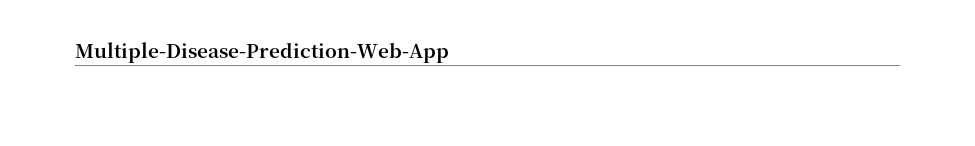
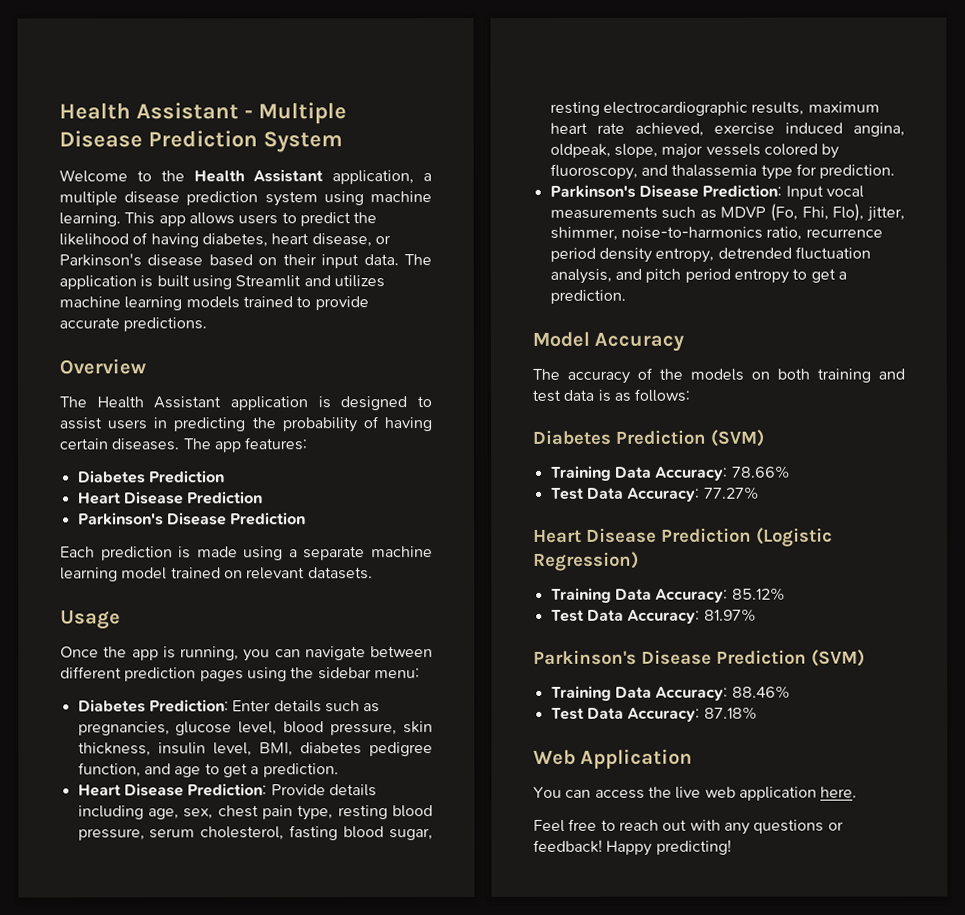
- Multiple-Disease-Prediction-Web-App
+ Health Assistant - Multiple Disease Prediction System
+ Welcome to the Health Assistant application, a multiple disease prediction system using machine learning. This app allows users to predict the likelihood of having diabetes, heart disease, or Parkinson's disease based on their input data. The application is built using Streamlit and utilizes machine learning models trained to provide accurate predictions.
+ Overview
+ The Health Assistant application is designed to assist users in predicting the probability of having certain diseases. The app features:
+ Diabetes Prediction
+ Heart Disease Prediction
+ Parkinson's Disease Prediction
+ Each prediction is made using a separate machine learning model trained on relevant datasets.
+ Usage
+ Once the app is running, you can navigate between different prediction pages using the sidebar menu:
+ Diabetes Prediction: Enter details such as pregnancies, glucose level, blood pressure, skin thickness, insulin level, BMI, diabetes pedigree function, and age to get a prediction.
+ Heart Disease Prediction: Provide details including age, sex, chest pain type, resting blood pressure, serum cholesterol, fasting blood sugar, resting electrocardiographic results, maximum heart rate achieved, exercise induced angina, oldpeak, slope, major vessels colored by fluoroscopy, and thalassemia type for prediction.
+ Parkinson's Disease Prediction: Input vocal measurements such as MDVP (Fo, Fhi, Flo), jitter, shimmer, noise-to-harmonics ratio, recurrence period density entropy, detrended fluctuation analysis, and pitch period entropy to get a prediction.
+ Model Accuracy
+ The accuracy of the models on both training and test data is as follows:
+ Diabetes Prediction (SVM)
+ Training Data Accuracy: 78.66%
+ Test Data Accuracy: 77.27%
+ Heart Disease Prediction (Logistic Regression)
+ Training Data Accuracy: 85.12%
+ Test Data Accuracy: 81.97%
+ Parkinson's Disease Prediction (SVM)
+ Training Data Accuracy: 88.46%
+ Test Data Accuracy: 87.18%
+ Web Application
+ You can access the live web application here.
+ Feel free to reach out with any questions or feedback! Happy predicting!

